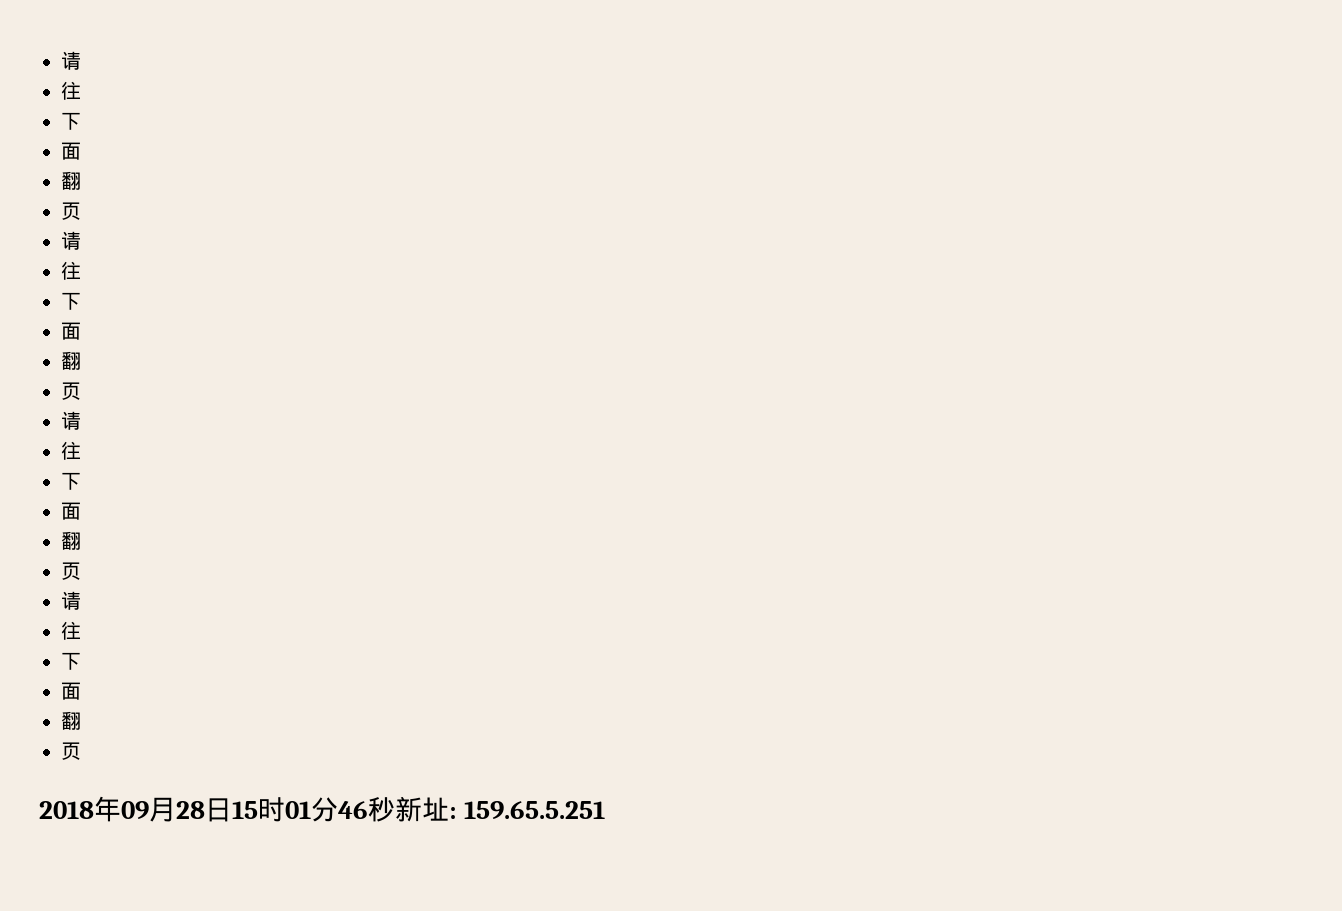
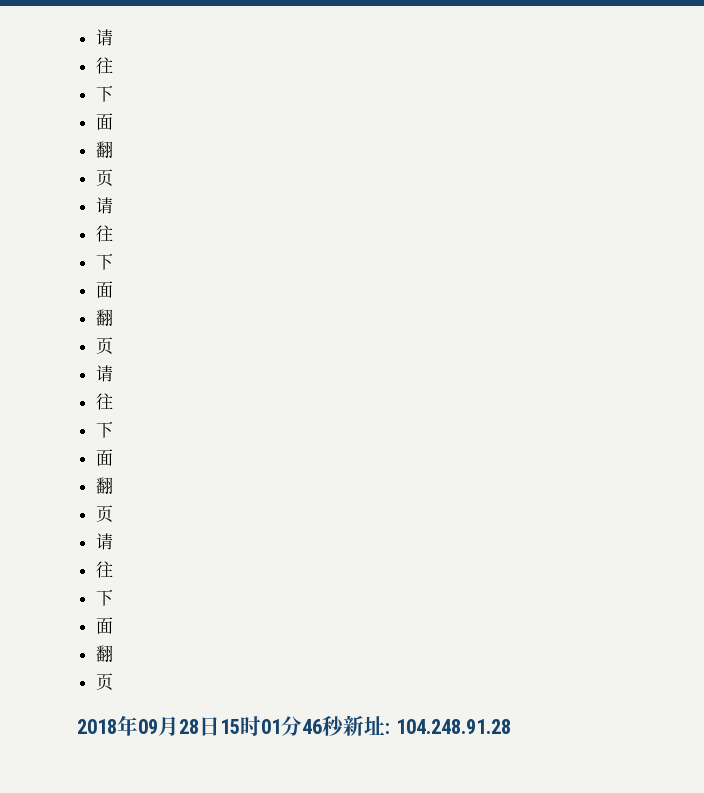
- 2018年09月28日15时01分46秒新址: 159.65.5.251
+ 2018年09月28日15时01分46秒新址: 104.248.91.28

